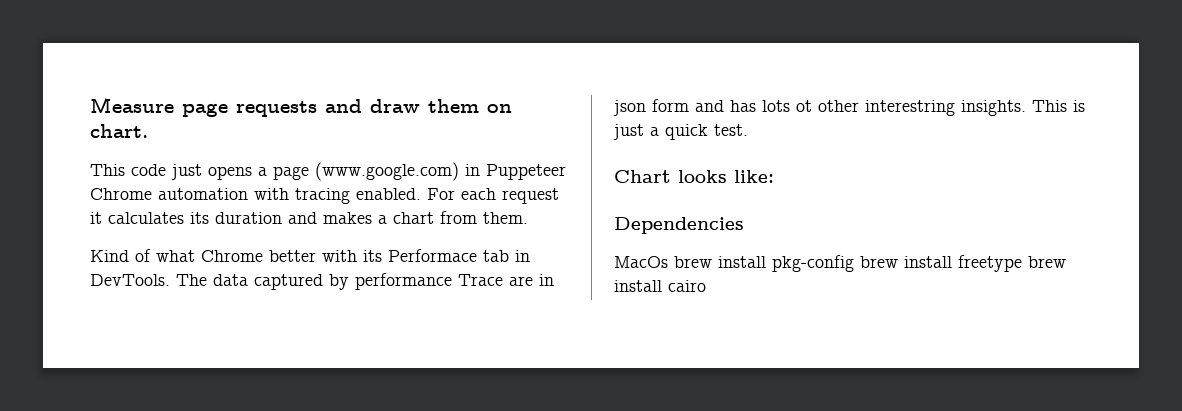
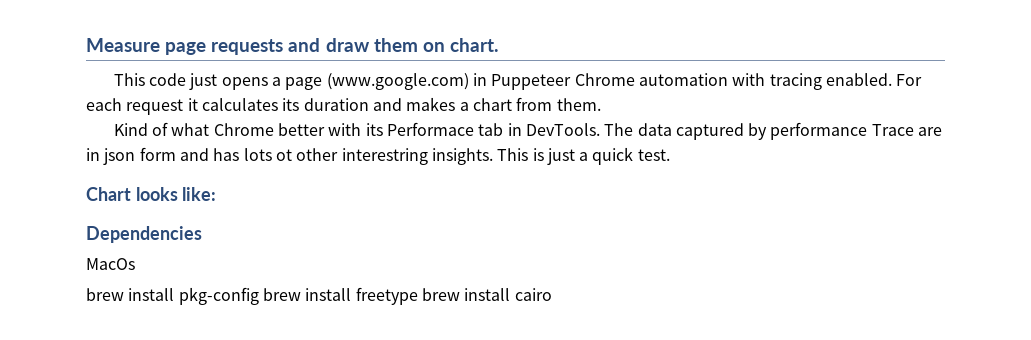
- MacOs brew install pkg-config brew install freetype brew install cairo
+ MacOs
+ brew install pkg-config brew install freetype brew install cairo

